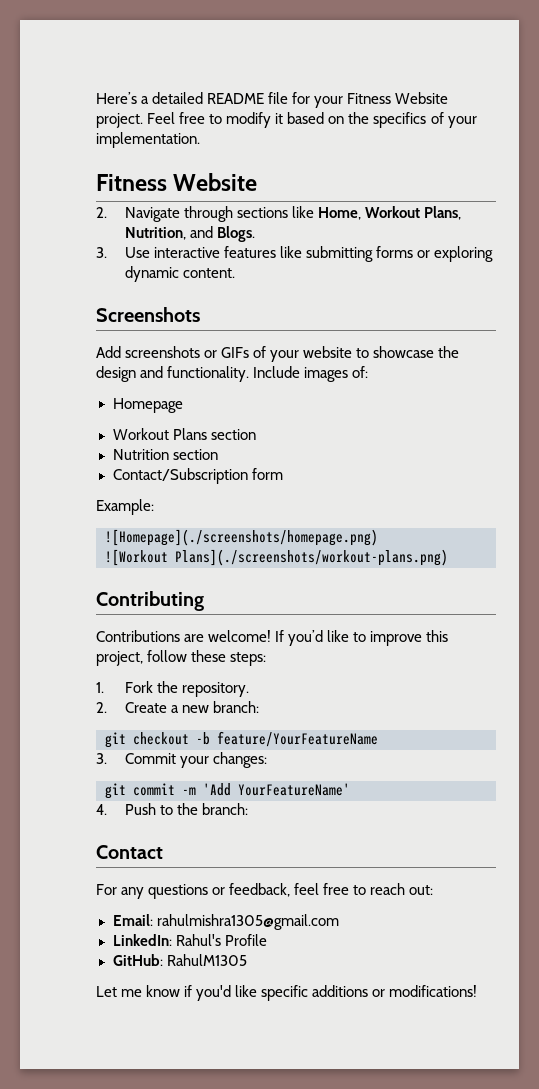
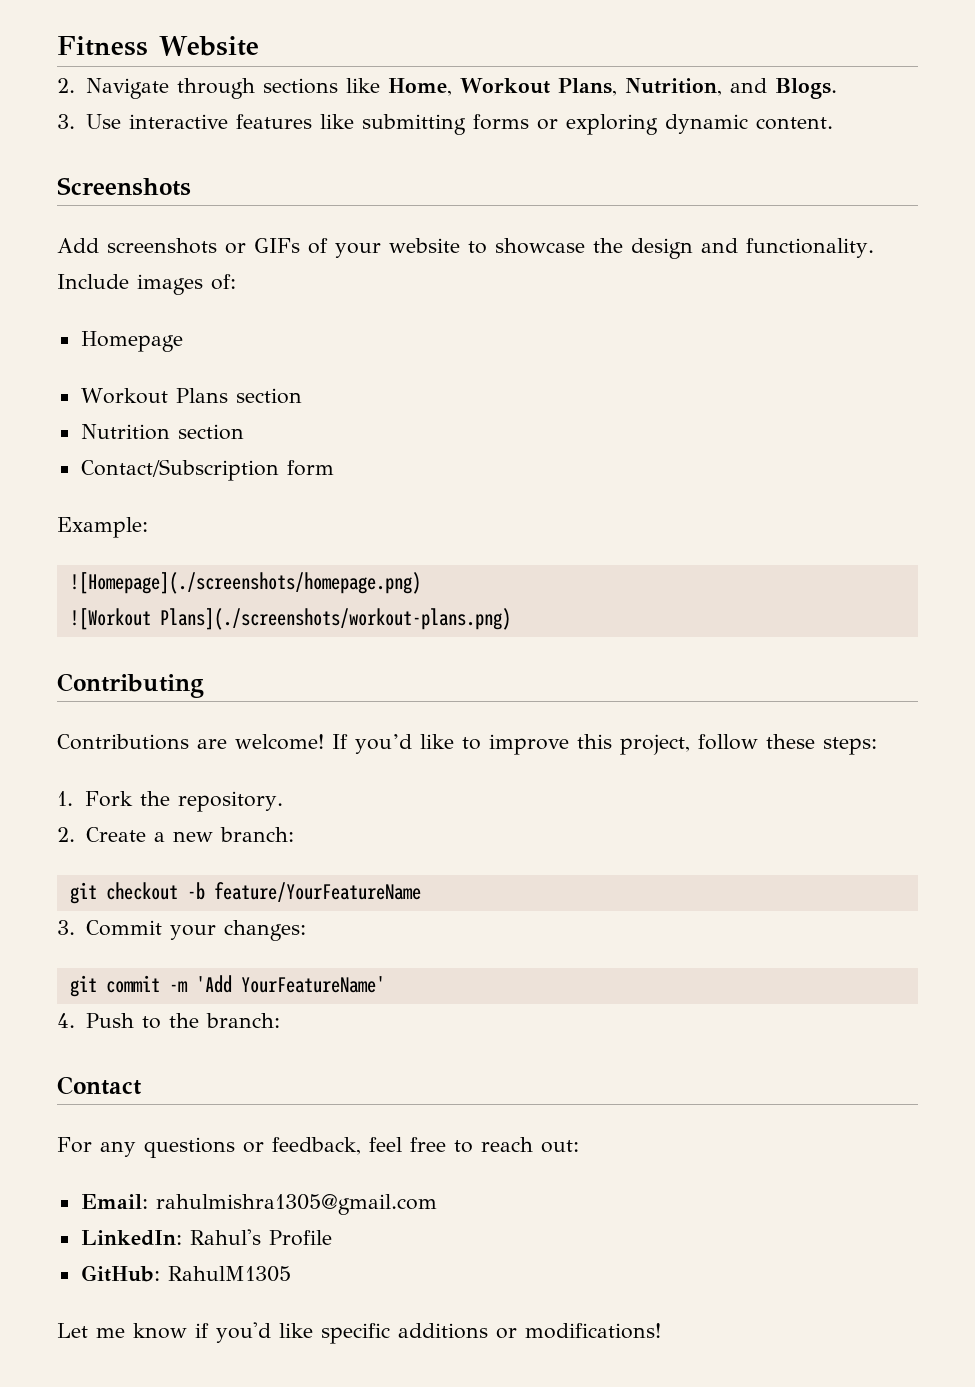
- Here’s a detailed README file for your Fitness Website project. Feel free to modify it based on the specifics of your implementation.

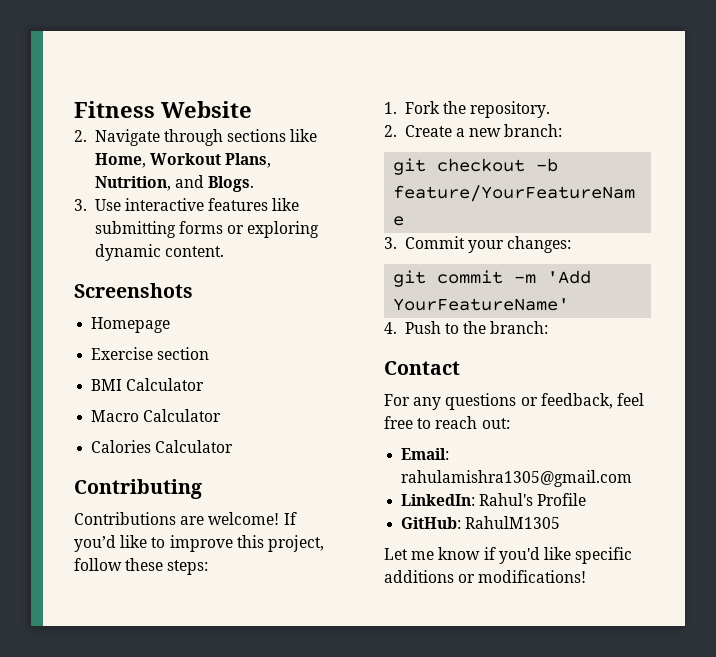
- Add screenshots or GIFs of your website to showcase the design and functionality. Include images of:
- Workout Plans section
- Nutrition section
- Contact/Subscription form
- Example:
- ![Homepage](./screenshots/homepage.png)
- ![Workout Plans](./screenshots/workout-plans.png)
+ Exercise section
+ BMI Calculator
+ Macro Calculator
+ Calories Calculator
- Email: rahulmishra1305@gmail.com
+ Email: rahulamishra1305@gmail.com

